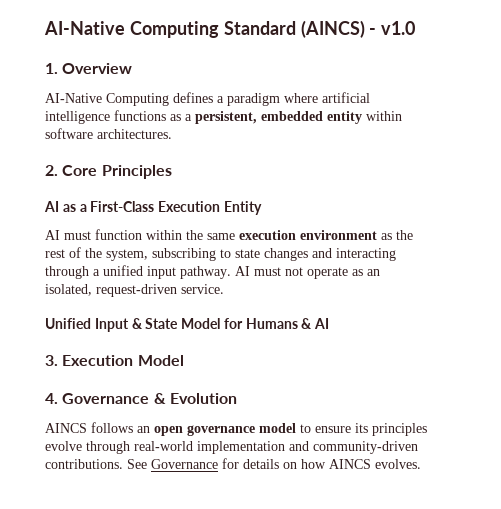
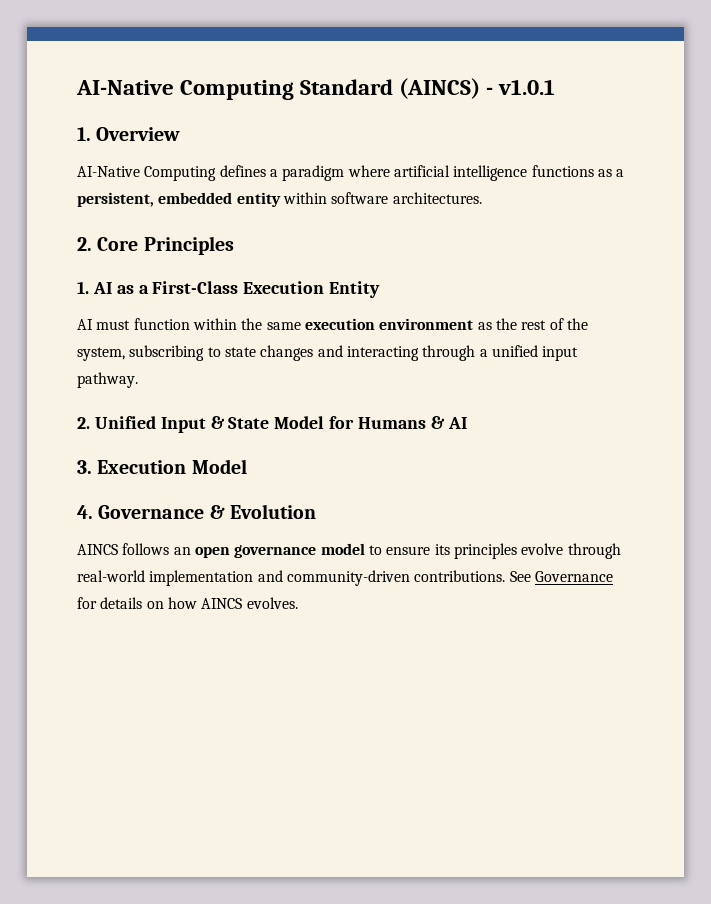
- AI-Native Computing Standard (AINCS) - v1.0
+ AI-Native Computing Standard (AINCS) - v1.0.1
- AI as a First-Class Execution Entity
+ 1. AI as a First-Class Execution Entity
- AI must function within the same execution environment as the rest of the system, subscribing to state changes and interacting through a unified input pathway. AI must not operate as an isolated, request-driven service.
- Unified Input & State Model for Humans & AI
+ AI must function within the same execution environment as the rest of the system, subscribing to state changes and interacting through a unified input pathway.
+ 2. Unified Input & State Model for Humans & AI

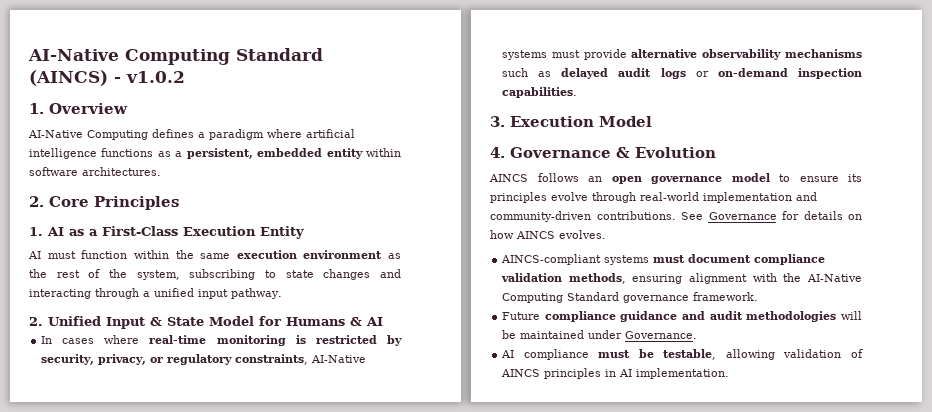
- AI-Native Computing Standard (AINCS) - v1.0.1
+ AI-Native Computing Standard (AINCS) - v1.0.2
+ In cases where real-time monitoring is restricted by security, privacy, or regulatory constraints, AI-Native systems must provide alternative observability mechanisms such as delayed audit logs or on-demand inspection capabilities.
+ AINCS-compliant systems must document compliance validation methods, ensuring alignment with the AI-Native Computing Standard governance framework.
+ Future compliance guidance and audit methodologies will be maintained under Governance.
+ AI compliance must be testable, allowing validation of AINCS principles in AI implementation.

